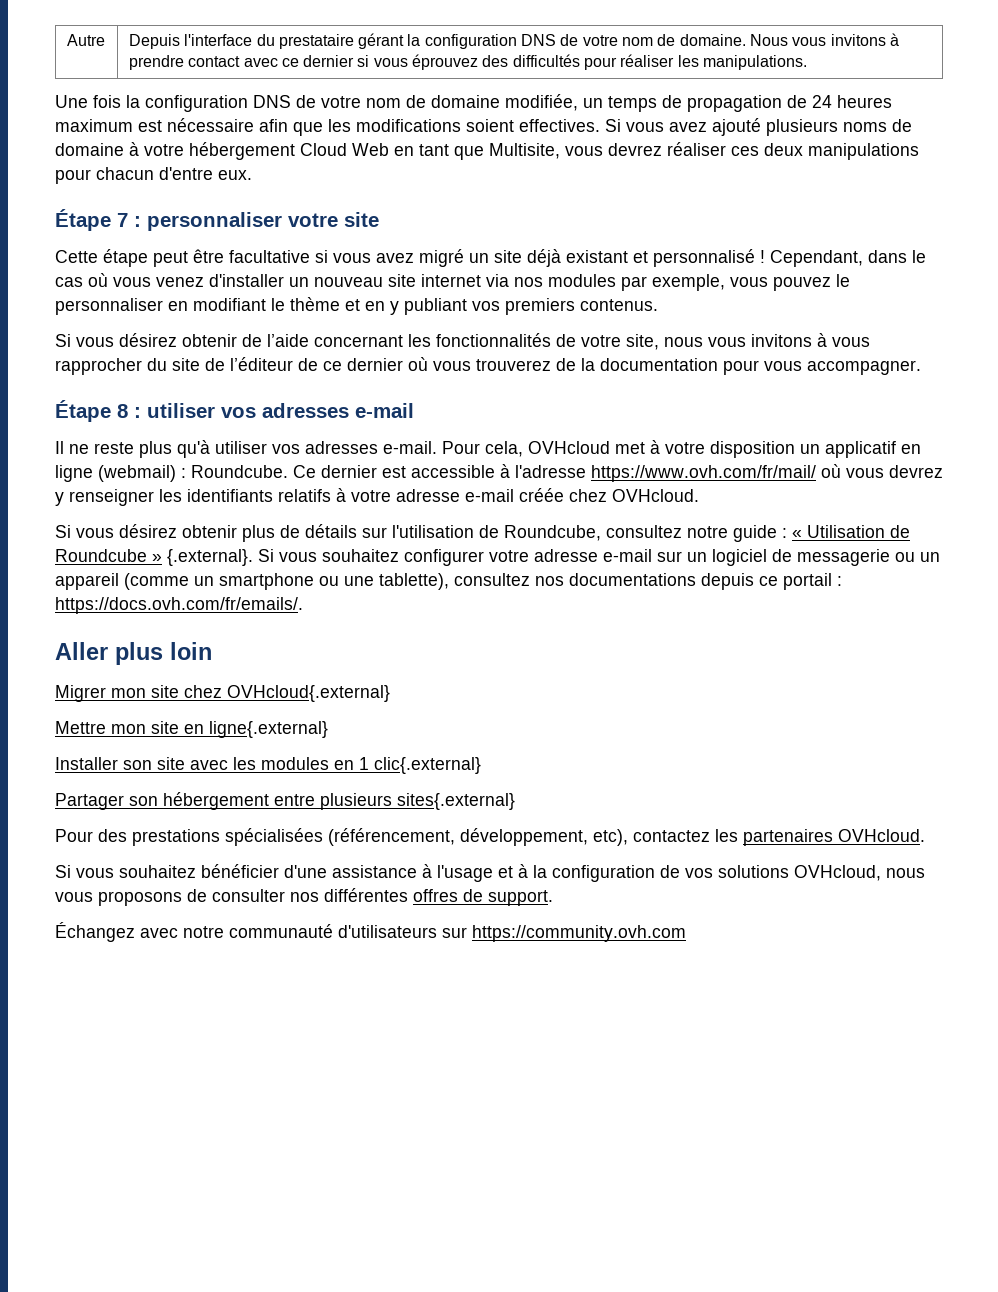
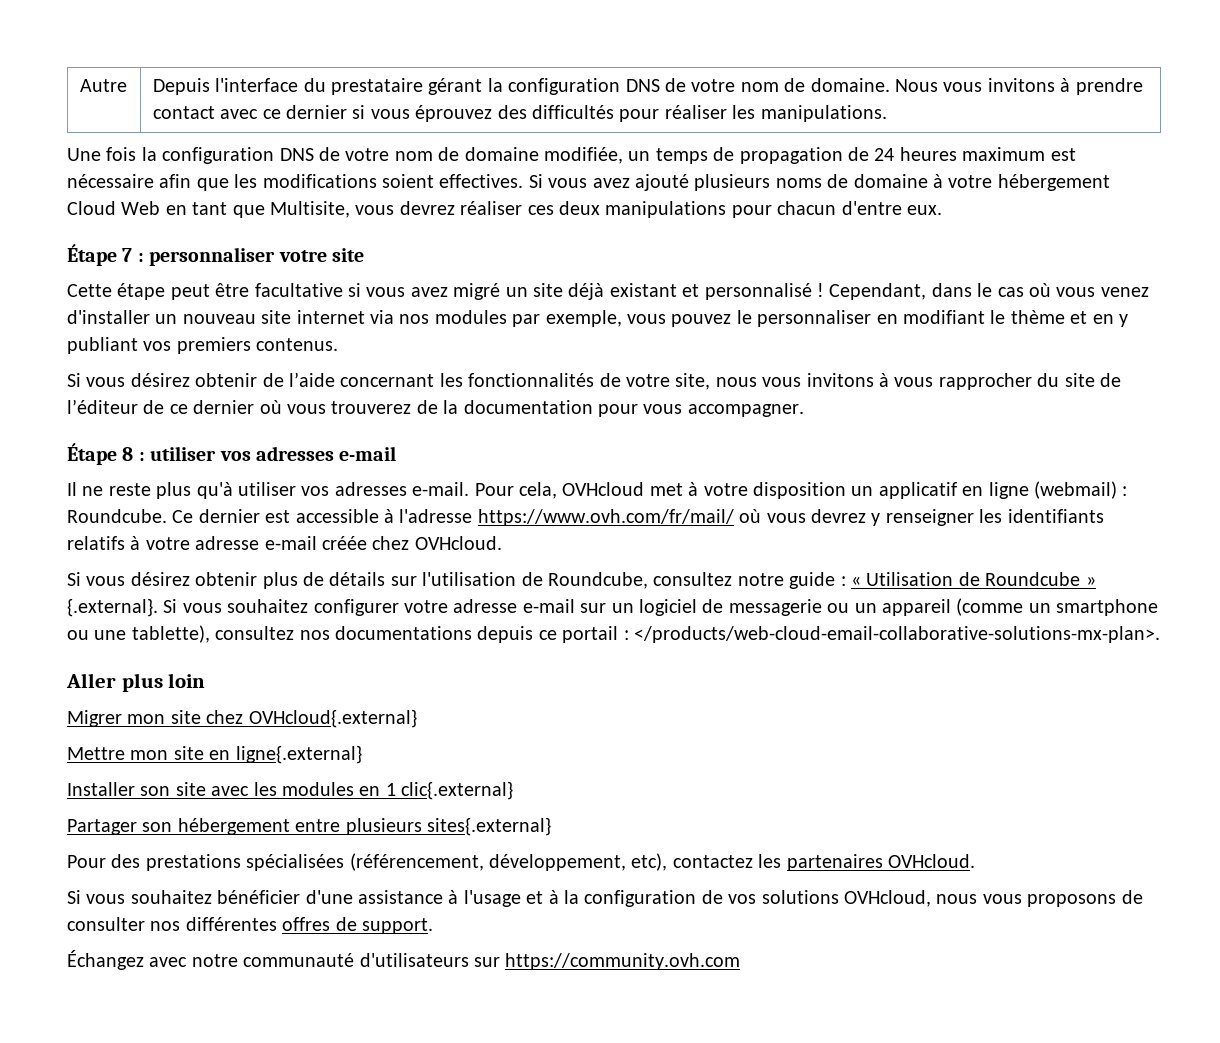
- Si vous désirez obtenir plus de détails sur l'utilisation de Roundcube, consultez notre guide : « Utilisation de Roundcube » {.external}. Si vous souhaitez configurer votre adresse e-mail sur un logiciel de messagerie ou un appareil (comme un smartphone ou une tablette), consultez nos documentations depuis ce portail : https://docs.ovh.com/fr/emails/.
+ Si vous désirez obtenir plus de détails sur l'utilisation de Roundcube, consultez notre guide : « Utilisation de Roundcube » {.external}. Si vous souhaitez configurer votre adresse e-mail sur un logiciel de messagerie ou un appareil (comme un smartphone ou une tablette), consultez nos documentations depuis ce portail : </products/web-cloud-email-collaborative-solutions-mx-plan>.

